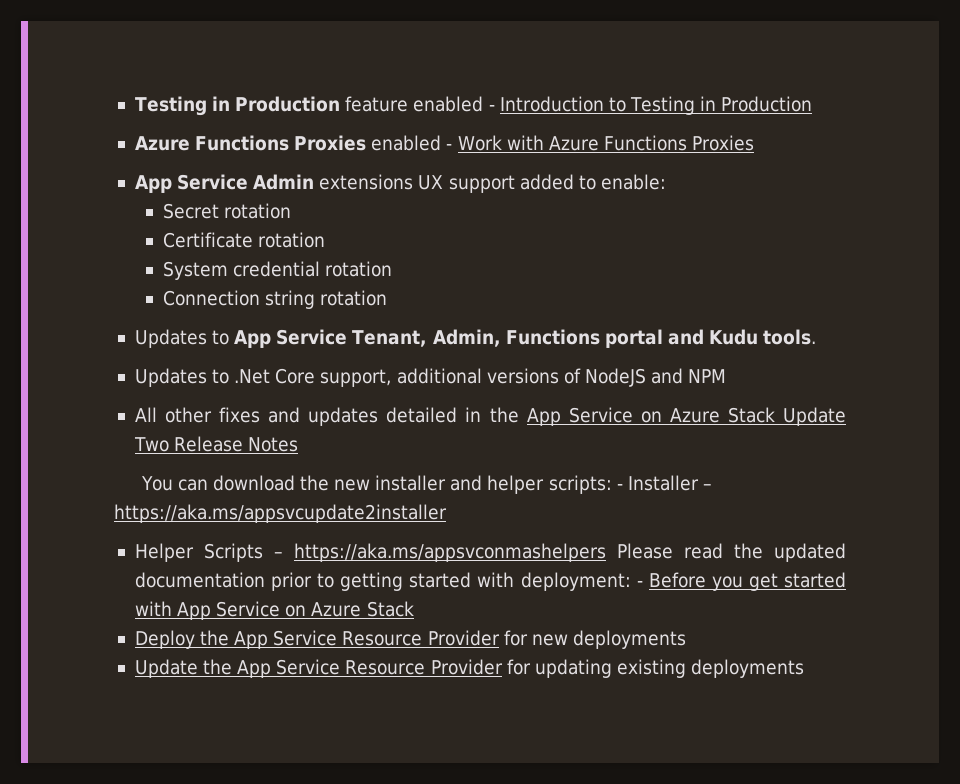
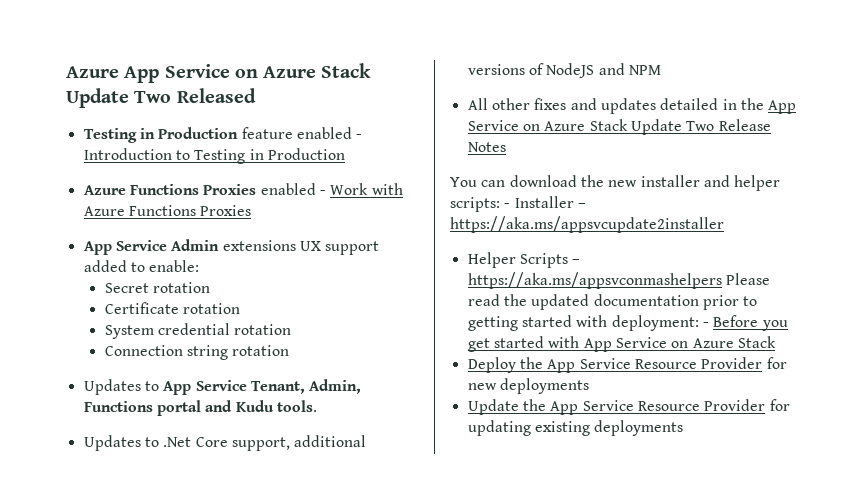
+ Azure App Service on Azure Stack Update Two Released

